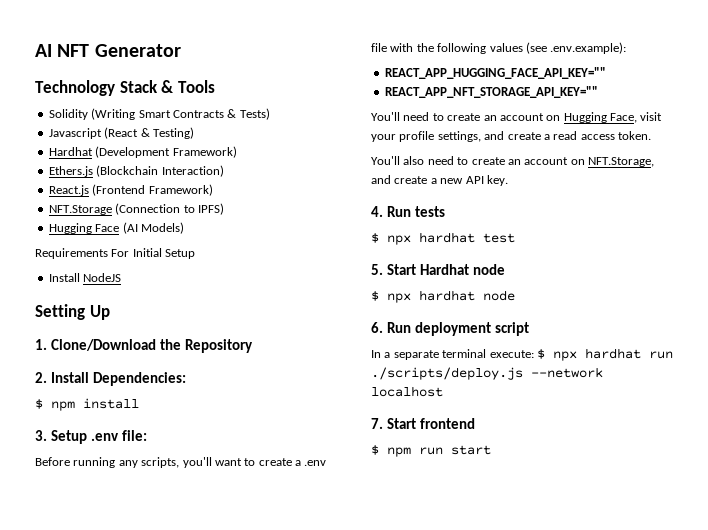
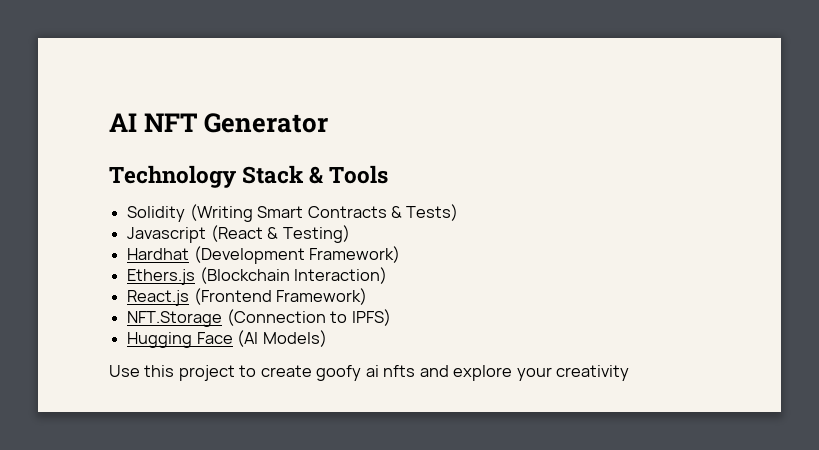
- Requirements For Initial Setup
- Install NodeJS
- Setting Up
- 1. Clone/Download the Repository
- 2. Install Dependencies:
- $ npm install
- 3. Setup .env file:
- Before running any scripts, you'll want to create a .env file with the following values (see .env.example):
- REACT_APP_HUGGING_FACE_API_KEY=""
- REACT_APP_NFT_STORAGE_API_KEY=""
- You'll need to create an account on Hugging Face, visit your profile settings, and create a read access token.
- You'll also need to create an account on NFT.Storage, and create a new API key.
- 4. Run tests
- $ npx hardhat test
- 5. Start Hardhat node
- $ npx hardhat node
- 6. Run deployment script
- In a separate terminal execute: $ npx hardhat run ./scripts/deploy.js --network localhost
- 7. Start frontend
- $ npm run start
+ Use this project to create goofy ai nfts and explore your creativity

